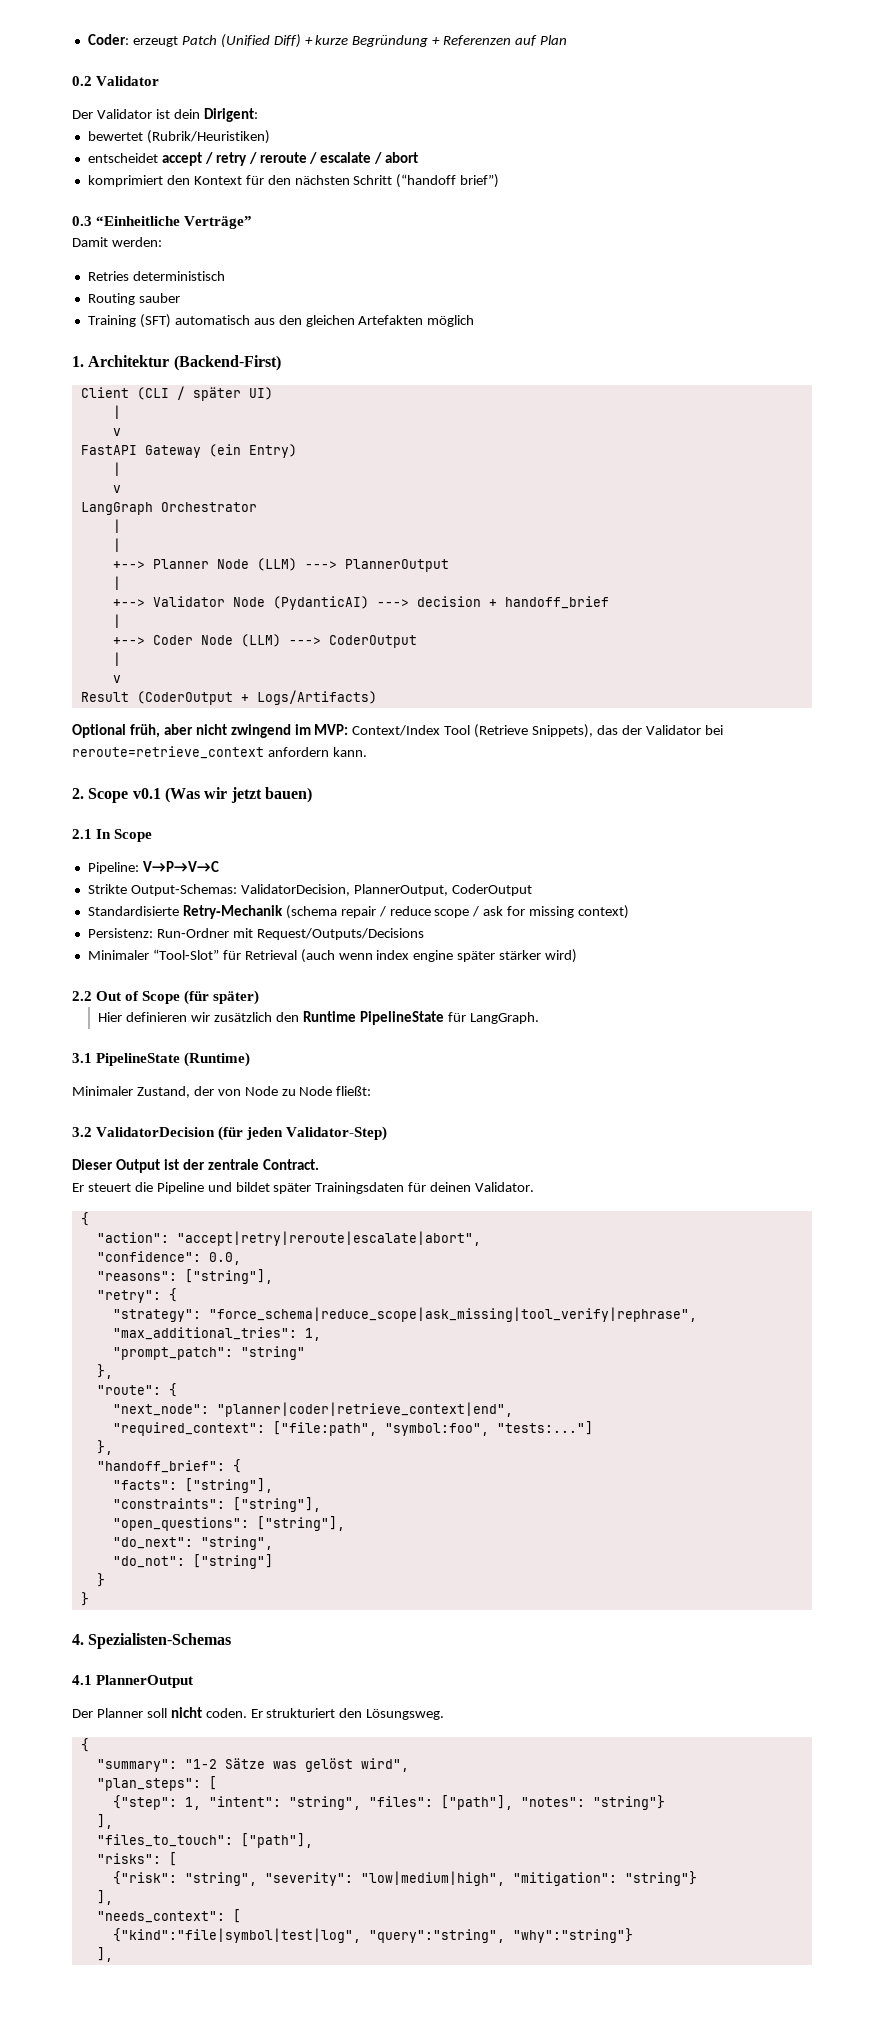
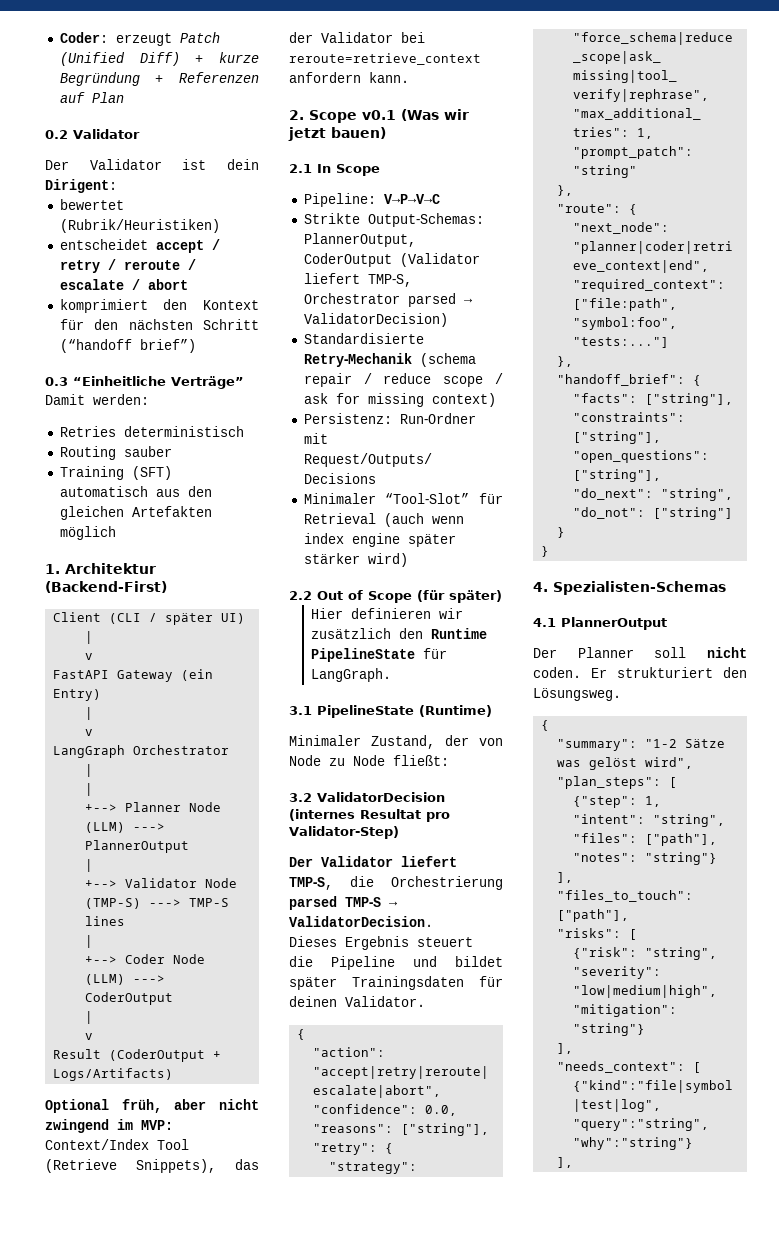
- +--> Validator Node (PydanticAI) ---> decision + handoff_brief
+ +--> Validator Node (TMP‑S) ---> TMP‑S lines
- Strikte Output‑Schemas: ValidatorDecision, PlannerOutput, CoderOutput
+ Strikte Output‑Schemas: PlannerOutput, CoderOutput (Validator liefert TMP‑S, Orchestrator parsed → ValidatorDecision)
- 3.2 ValidatorDecision (für jeden Validator‑Step)
- Dieser Output ist der zentrale Contract.
- Er steuert die Pipeline und bildet später Trainingsdaten für deinen Validator.
+ 3.2 ValidatorDecision (internes Resultat pro Validator‑Step)
+ Der Validator liefert TMP‑S, die Orchestrierung parsed TMP‑S → ValidatorDecision.
+ Dieses Ergebnis steuert die Pipeline und bildet später Trainingsdaten für deinen Validator.

